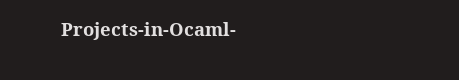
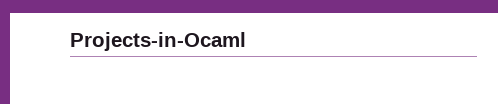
- Projects-in-Ocaml-
+ Projects-in-Ocaml

